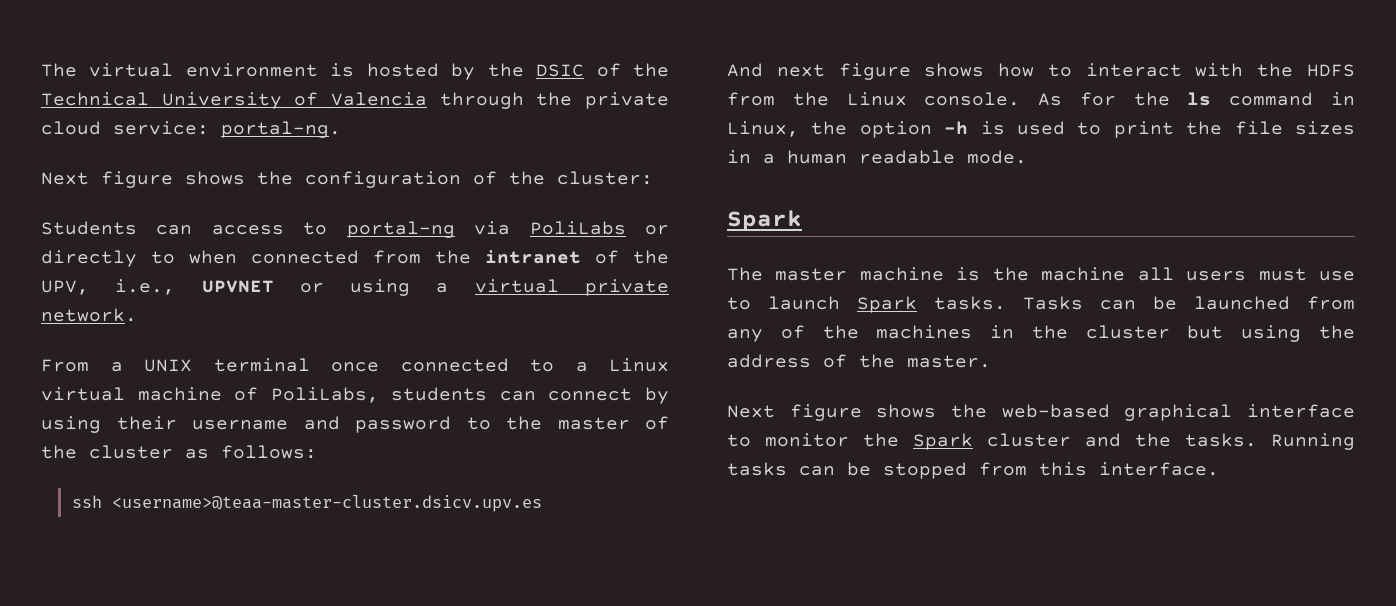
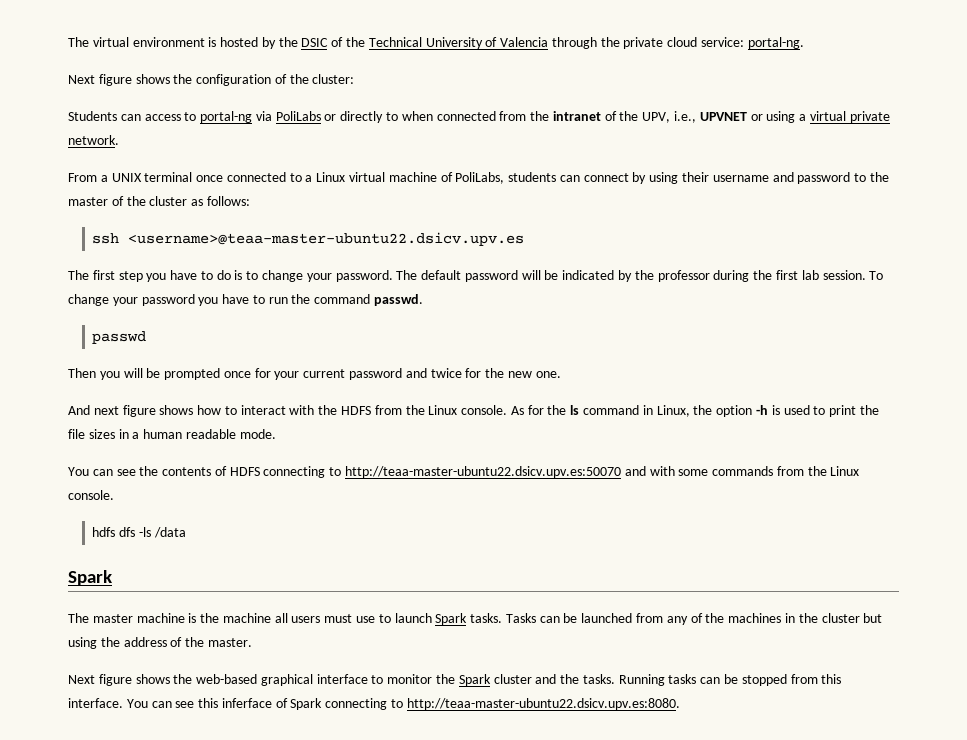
- ssh <username>@teaa-master-cluster.dsicv.upv.es
+ ssh <username>@teaa-master-ubuntu22.dsicv.upv.es
+ The first step you have to do is to change your password. The default password will be indicated by the professor during the first lab session. To change your password you have to run the command passwd.
+ passwd
+ Then you will be prompted once for your current password and twice for the new one.
+ You can see the contents of HDFS connecting to http://teaa-master-ubuntu22.dsicv.upv.es:50070 and with some commands from the Linux console.
+ hdfs dfs -ls /data
+ You can see this inferface of Spark connecting to http://teaa-master-ubuntu22.dsicv.upv.es:8080.

